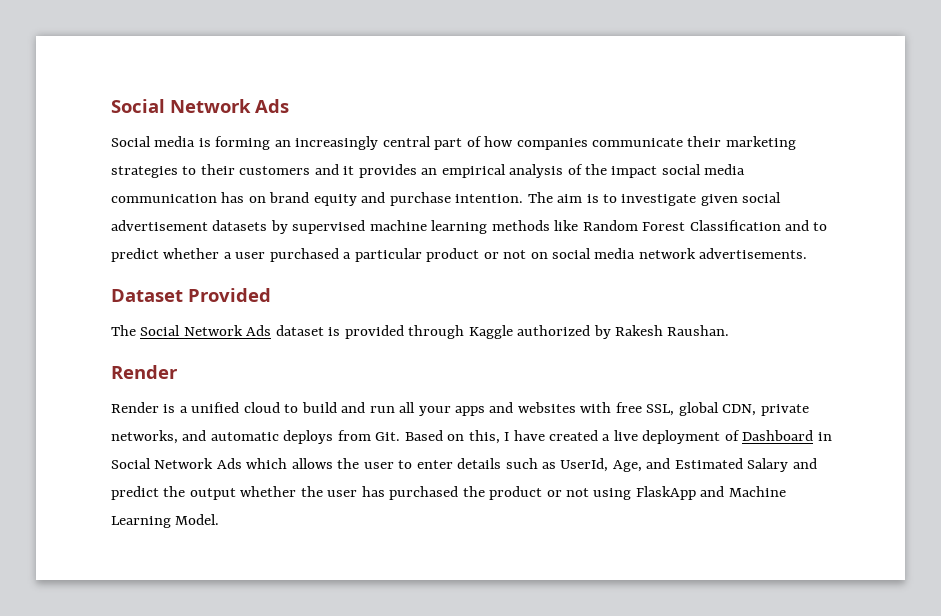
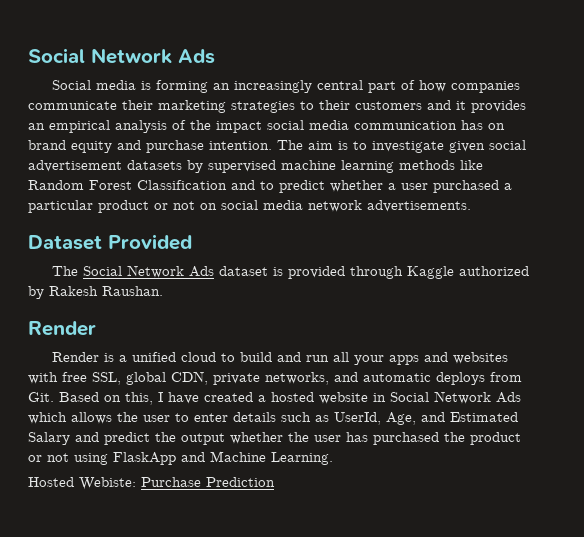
- Render is a unified cloud to build and run all your apps and websites with free SSL, global CDN, private networks, and automatic deploys from Git. Based on this, I have created a live deployment of Dashboard in Social Network Ads which allows the user to enter details such as UserId, Age, and Estimated Salary and predict the output whether the user has purchased the product or not using FlaskApp and Machine Learning Model.
+ Render is a unified cloud to build and run all your apps and websites with free SSL, global CDN, private networks, and automatic deploys from Git. Based on this, I have created a hosted website in Social Network Ads which allows the user to enter details such as UserId, Age, and Estimated Salary and predict the output whether the user has purchased the product or not using FlaskApp and Machine Learning.
+ Hosted Webiste: Purchase Prediction

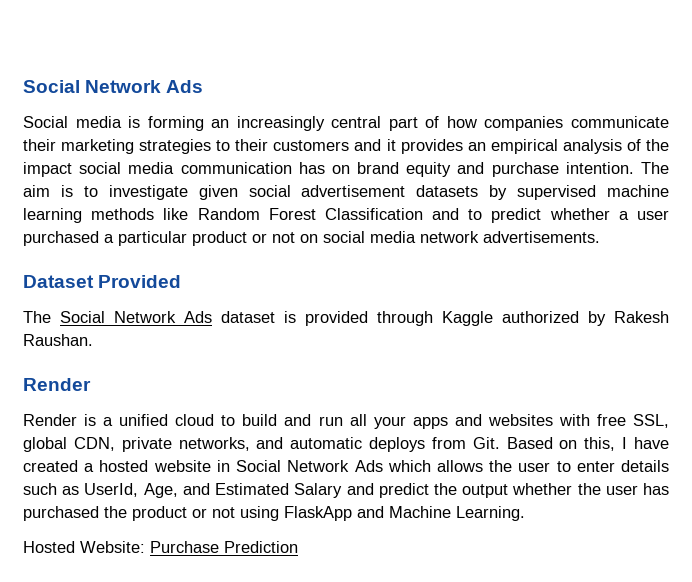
- Hosted Webiste: Purchase Prediction
+ Hosted Website: Purchase Prediction

